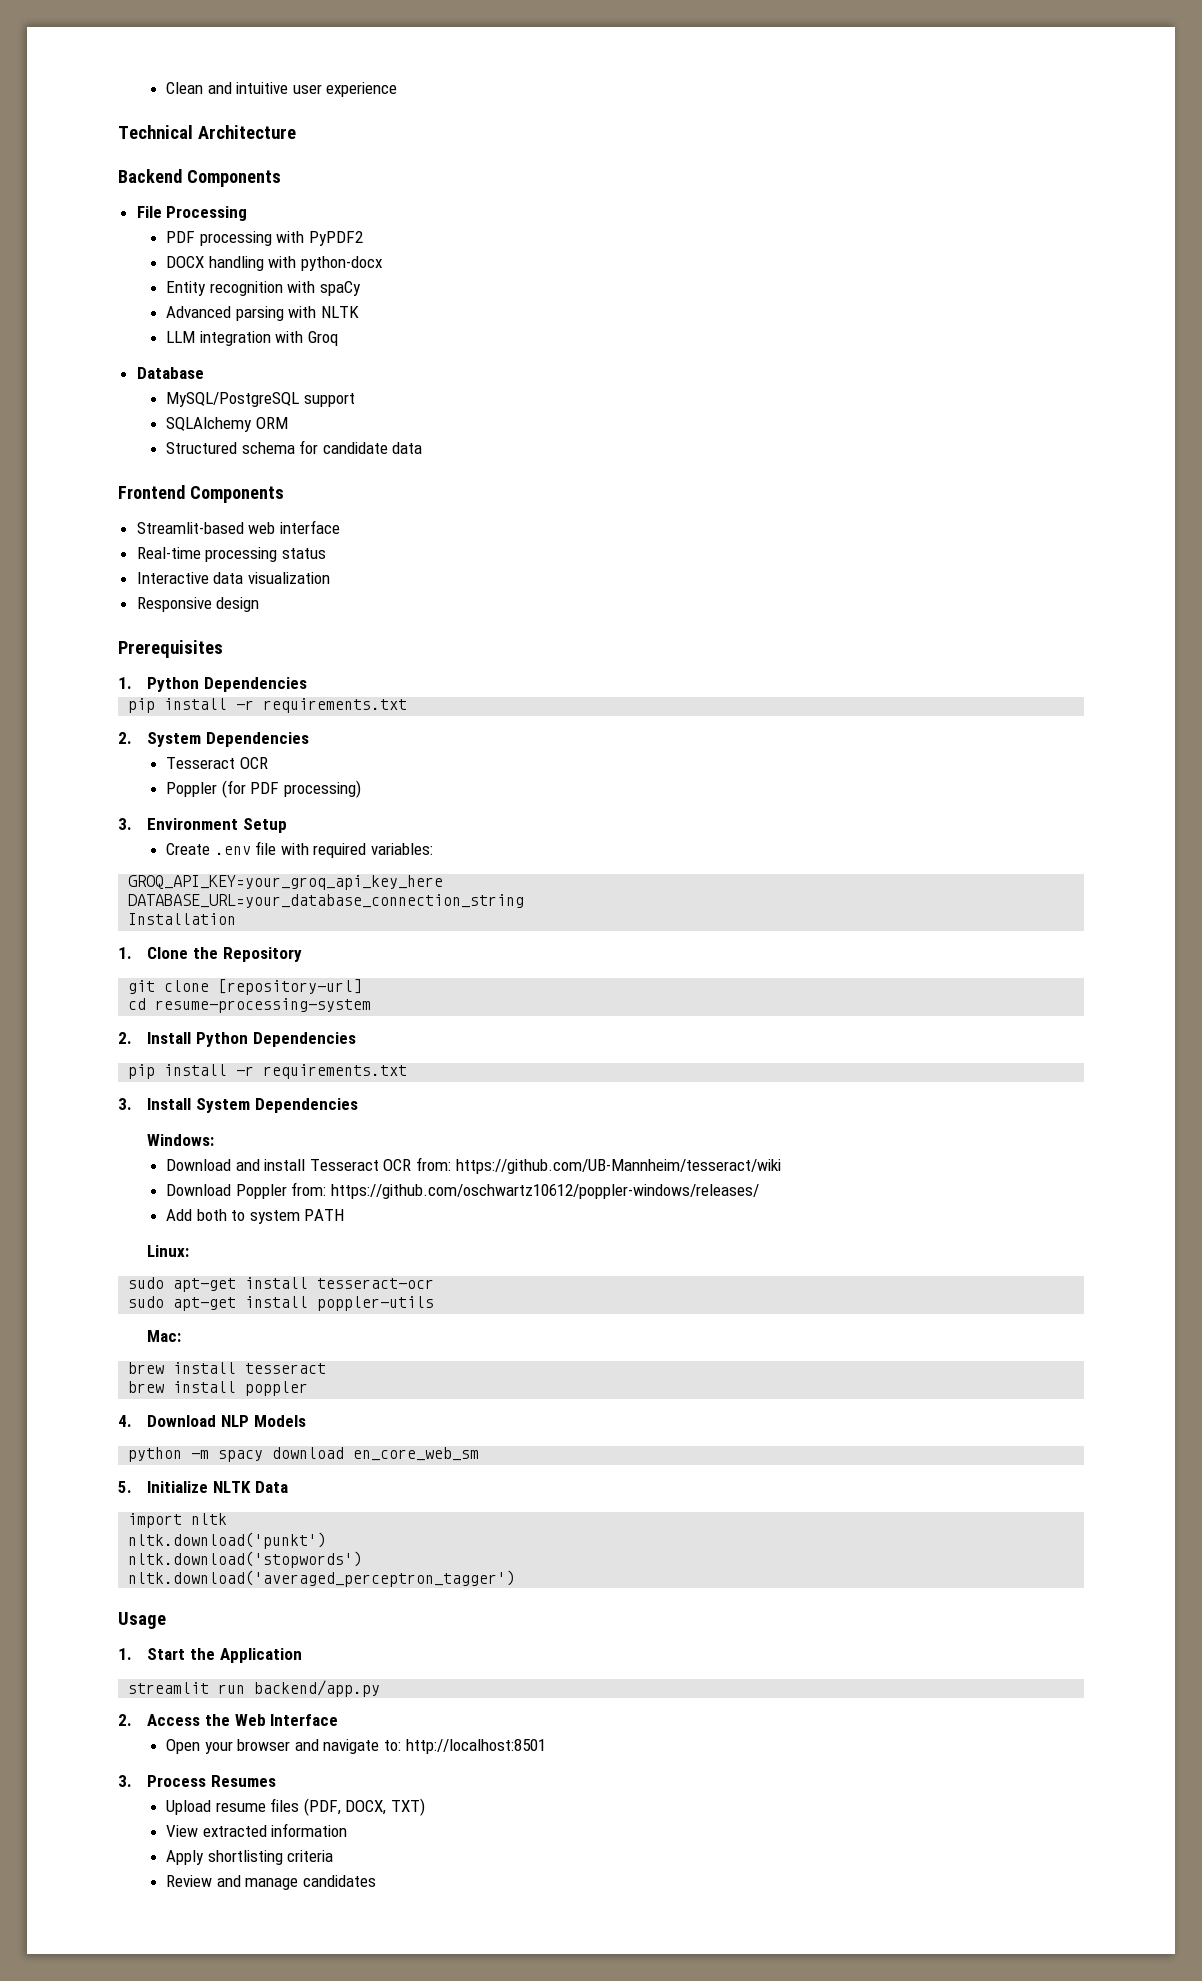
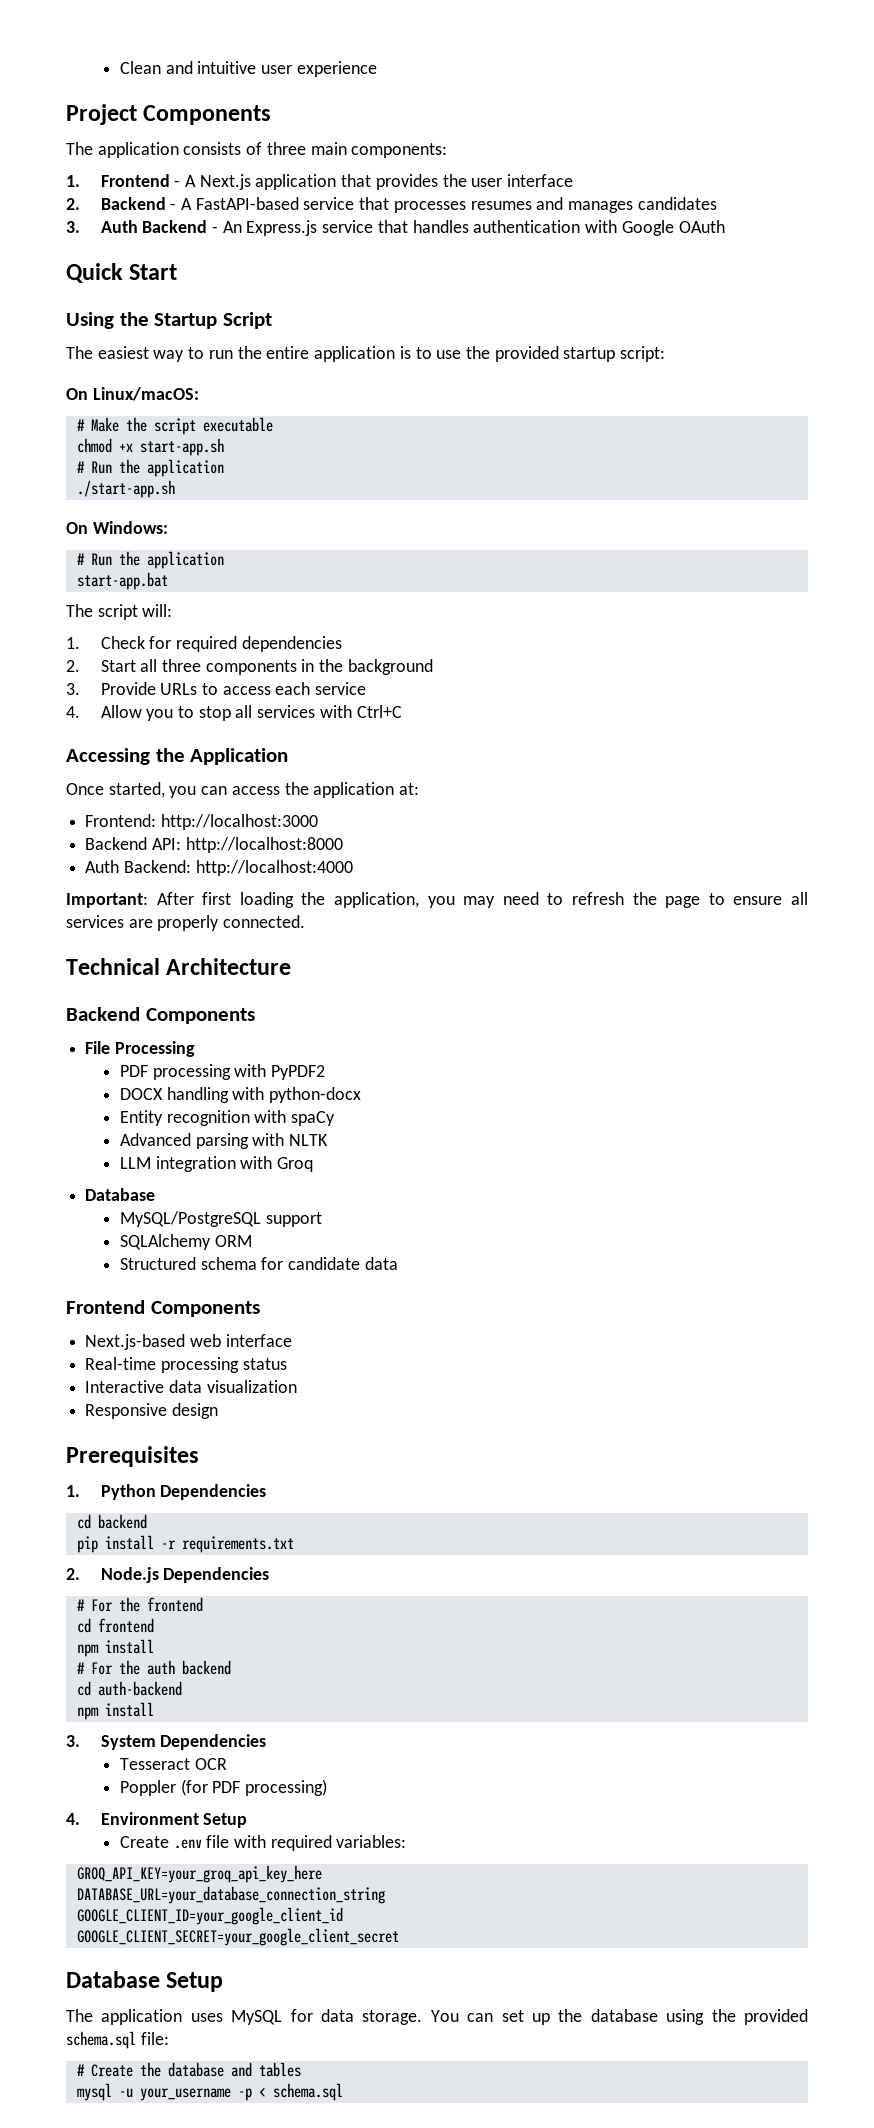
+ Project Components
+ The application consists of three main components:
+ 1. Frontend - A Next.js application that provides the user interface
+ 2. Backend - A FastAPI-based service that processes resumes and manages candidates
+ 3. Auth Backend - An Express.js service that handles authentication with Google OAuth
+ Quick Start
+ Using the Startup Script
+ The easiest way to run the entire application is to use the provided startup script:
+ On Linux/macOS:
+ # Make the script executable
+ chmod +x start-app.sh
+ # Run the application
+ ./start-app.sh
+ On Windows:
+ # Run the application
+ start-app.bat
+ The script will:
+ 1. Check for required dependencies
+ 2. Start all three components in the background
+ 3. Provide URLs to access each service
+ 4. Allow you to stop all services with Ctrl+C
+ Accessing the Application
+ Once started, you can access the application at:
+ Frontend: http://localhost:3000
+ Backend API: http://localhost:8000
+ Auth Backend: http://localhost:4000
+ Important: After first loading the application, you may need to refresh the page to ensure all services are properly connected.
- Streamlit-based web interface
+ Next.js-based web interface
+ cd backend
- 2. System Dependencies
+ 2. Node.js Dependencies
+ # For the frontend
+ cd frontend
+ npm install
+ # For the auth backend
+ cd auth-backend
+ npm install
+ 3. System Dependencies
- 3. Environment Setup
+ 4. Environment Setup
- Installation
- 1. Clone the Repository
- git clone [repository-url]
- cd resume-processing-system
- 2. Install Python Dependencies
- pip install -r requirements.txt
- 3. Install System Dependencies
- Windows:
- Download and install Tesseract OCR from: https://github.com/UB-Mannheim/tesseract/wiki
- Download Poppler from: https://github.com/oschwartz10612/poppler-windows/releases/
- Add both to system PATH
- Linux:
- sudo apt-get install tesseract-ocr
- sudo apt-get install poppler-utils
- Mac:
- brew install tesseract
- brew install poppler
- 4. Download NLP Models
- python -m spacy download en_core_web_sm
- 5. Initialize NLTK Data
- import nltk
- nltk.download('punkt')
- nltk.download('stopwords')
- nltk.download('averaged_perceptron_tagger')
- Usage
- 1. Start the Application
- streamlit run backend/app.py
- 2. Access the Web Interface
- Open your browser and navigate to: http://localhost:8501
- 3. Process Resumes
- Upload resume files (PDF, DOCX, TXT)
- View extracted information
- Apply shortlisting criteria
- Review and manage candidates
+ GOOGLE_CLIENT_ID=your_google_client_id
+ GOOGLE_CLIENT_SECRET=your_google_client_secret
+ Database Setup
+ The application uses MySQL for data storage. You can set up the database using the provided schema.sql file:
+ # Create the database and tables
+ mysql -u your_username -p < schema.sql

